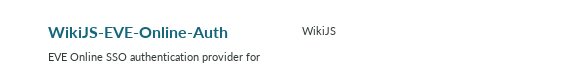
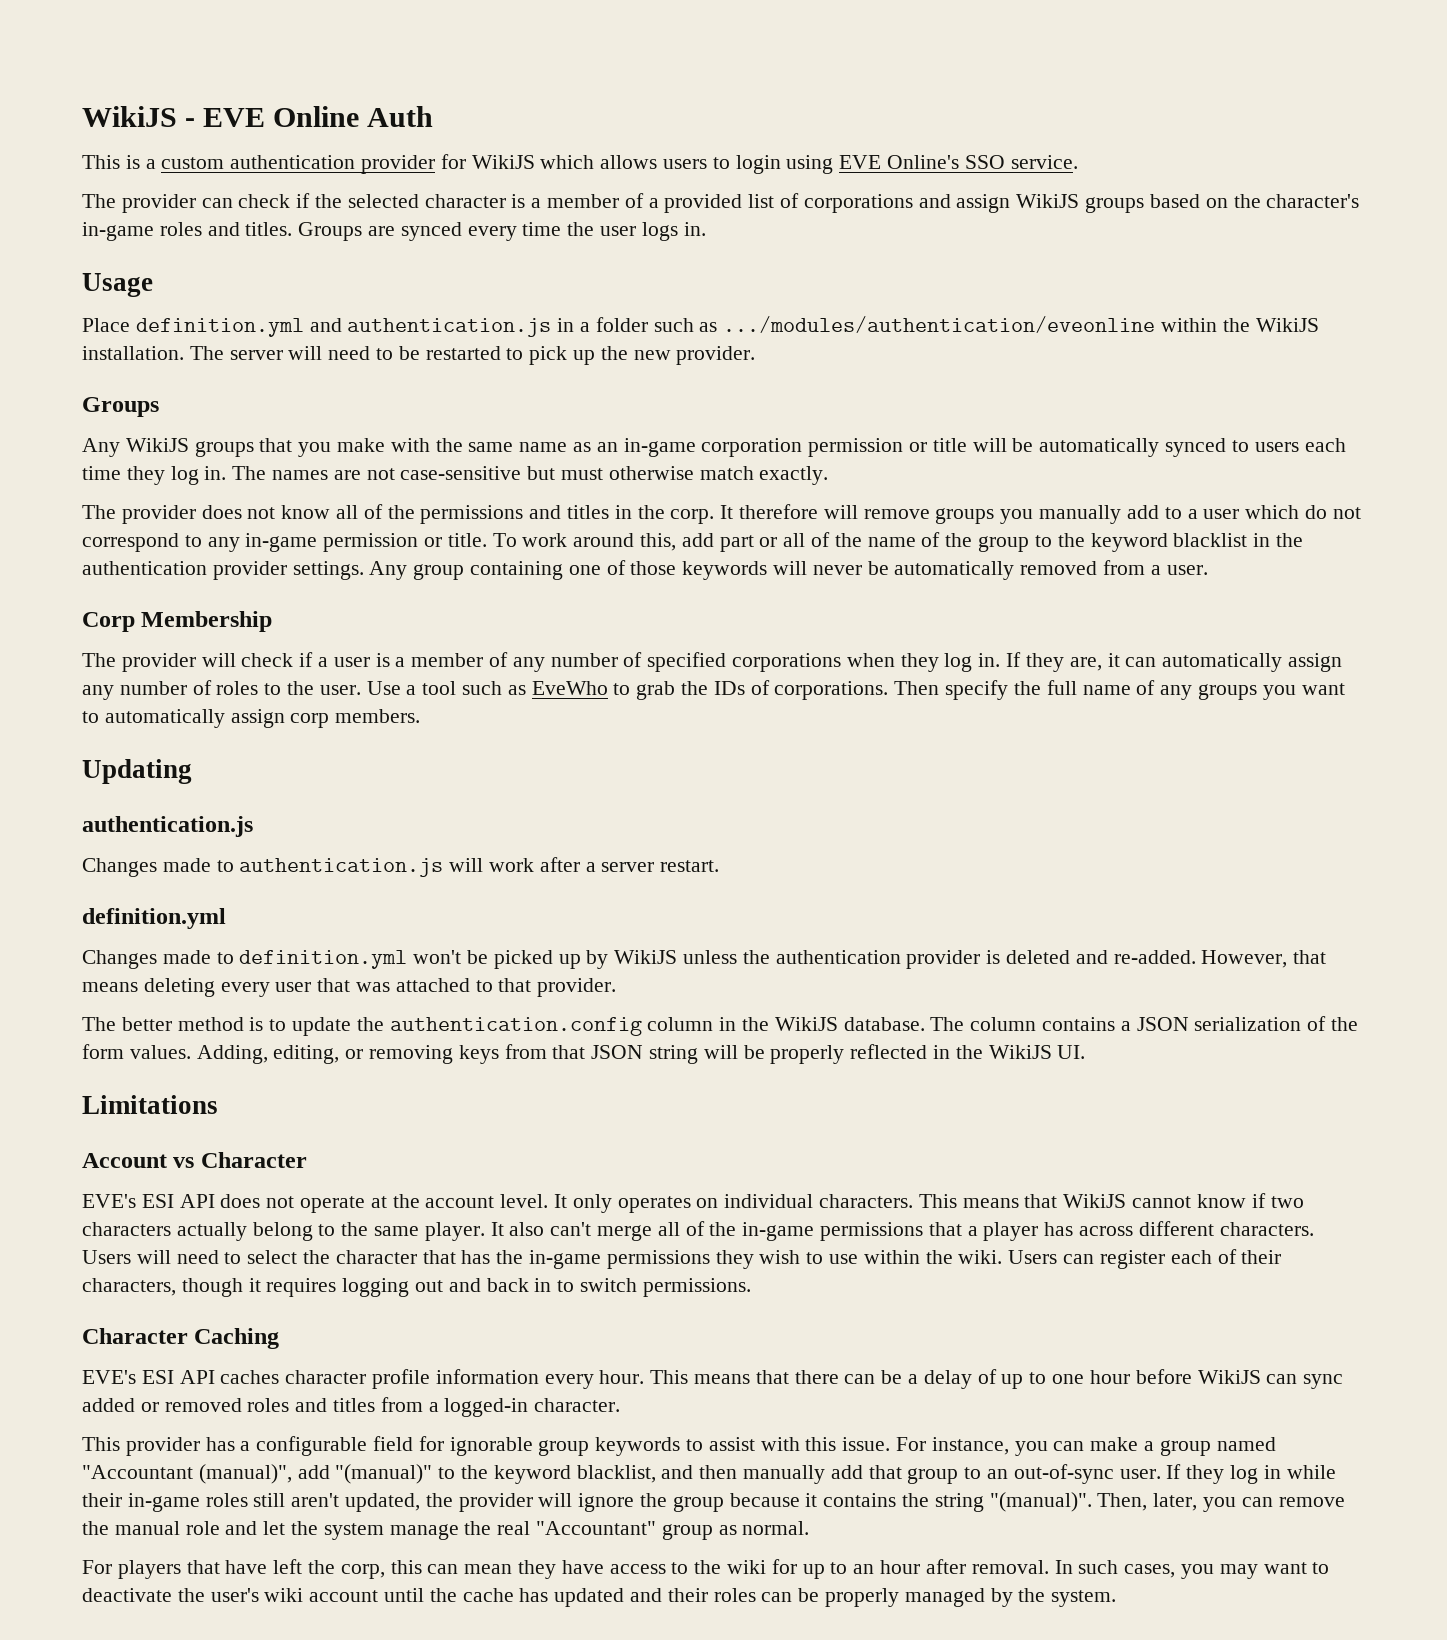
- WikiJS-EVE-Online-Auth
- EVE Online SSO authentication provider for WikiJS
+ WikiJS - EVE Online Auth
+ This is a custom authentication provider for WikiJS which allows users to login using EVE Online's SSO service.
+ The provider can check if the selected character is a member of a provided list of corporations and assign WikiJS groups based on the character's in-game roles and titles. Groups are synced every time the user logs in.
+ Usage
+ Place definition.yml and authentication.js in a folder such as .../modules/authentication/eveonline within the WikiJS installation. The server will need to be restarted to pick up the new provider.
+ Groups
+ Any WikiJS groups that you make with the same name as an in-game corporation permission or title will be automatically synced to users each time they log in. The names are not case-sensitive but must otherwise match exactly.
+ The provider does not know all of the permissions and titles in the corp. It therefore will remove groups you manually add to a user which do not correspond to any in-game permission or title. To work around this, add part or all of the name of the group to the keyword blacklist in the authentication provider settings. Any group containing one of those keywords will never be automatically removed from a user.
+ Corp Membership
+ The provider will check if a user is a member of any number of specified corporations when they log in. If they are, it can automatically assign any number of roles to the user. Use a tool such as EveWho to grab the IDs of corporations. Then specify the full name of any groups you want to automatically assign corp members.
+ Updating
+ authentication.js
+ Changes made to authentication.js will work after a server restart.
+ definition.yml
+ Changes made to definition.yml won't be picked up by WikiJS unless the authentication provider is deleted and re-added. However, that means deleting every user that was attached to that provider.
+ The better method is to update the authentication.config column in the WikiJS database. The column contains a JSON serialization of the form values. Adding, editing, or removing keys from that JSON string will be properly reflected in the WikiJS UI.
+ Limitations
+ Account vs Character
+ EVE's ESI API does not operate at the account level. It only operates on individual characters. This means that WikiJS cannot know if two characters actually belong to the same player. It also can't merge all of the in-game permissions that a player has across different characters. Users will need to select the character that has the in-game permissions they wish to use within the wiki. Users can register each of their characters, though it requires logging out and back in to switch permissions.
+ Character Caching
+ EVE's ESI API caches character profile information every hour. This means that there can be a delay of up to one hour before WikiJS can sync added or removed roles and titles from a logged-in character.
+ This provider has a configurable field for ignorable group keywords to assist with this issue. For instance, you can make a group named "Accountant (manual)", add "(manual)" to the keyword blacklist, and then manually add that group to an out-of-sync user. If they log in while their in-game roles still aren't updated, the provider will ignore the group because it contains the string "(manual)". Then, later, you can remove the manual role and let the system manage the real "Accountant" group as normal.
+ For players that have left the corp, this can mean they have access to the wiki for up to an hour after removal. In such cases, you may want to deactivate the user's wiki account until the cache has updated and their roles can be properly managed by the system.

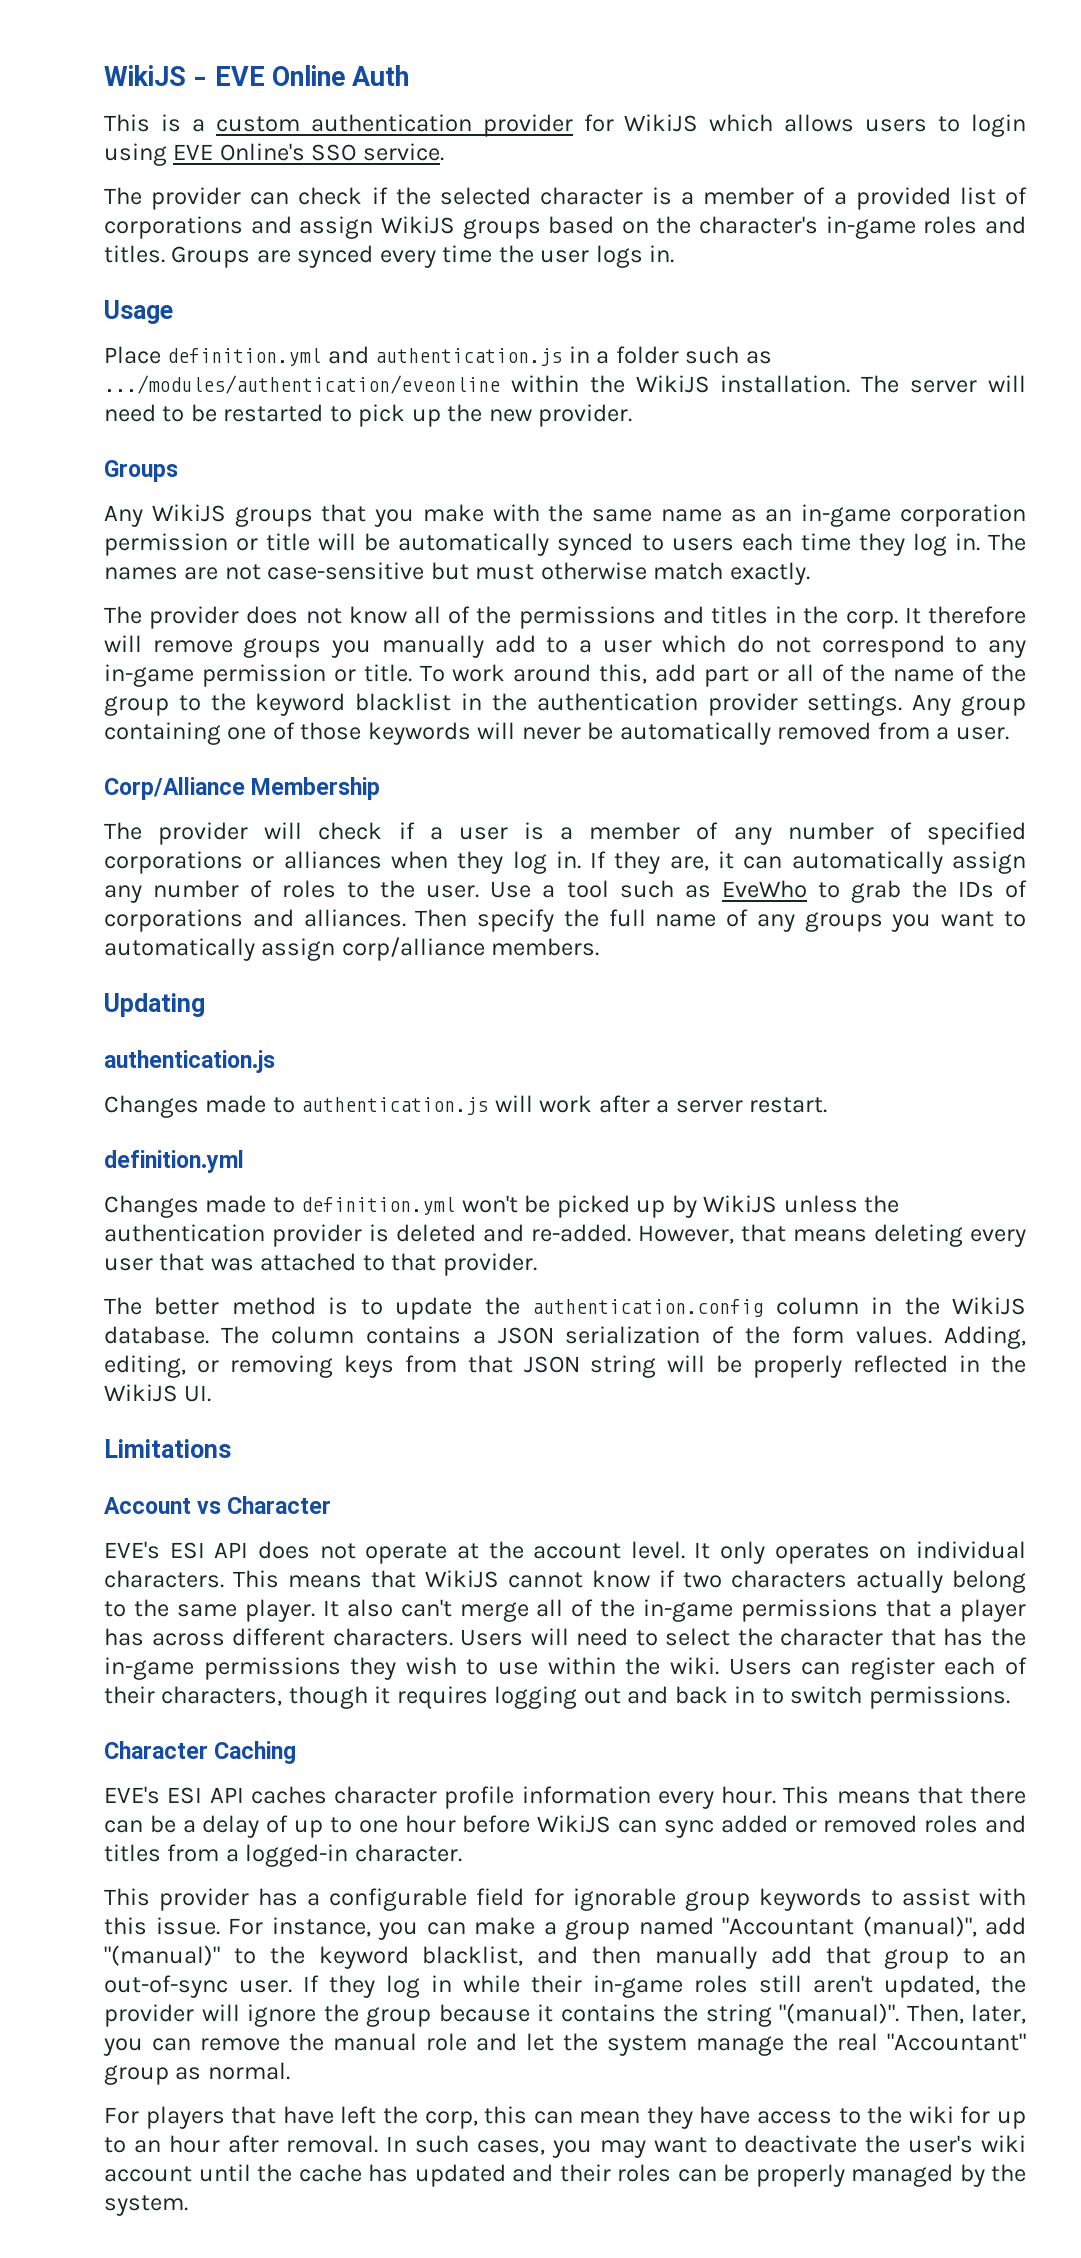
- Corp Membership
+ Corp/Alliance Membership
- The provider will check if a user is a member of any number of specified corporations when they log in.
+ The provider will check if a user is a member of any number of specified corporations or alliances when they log in.
- Use a tool such as EveWho to grab the IDs of corporations.
+ Use a tool such as EveWho to grab the IDs of corporations and alliances.
- Then specify the full name of any groups you want to automatically assign corp members.
+ Then specify the full name of any groups you want to automatically assign corp/alliance members.

